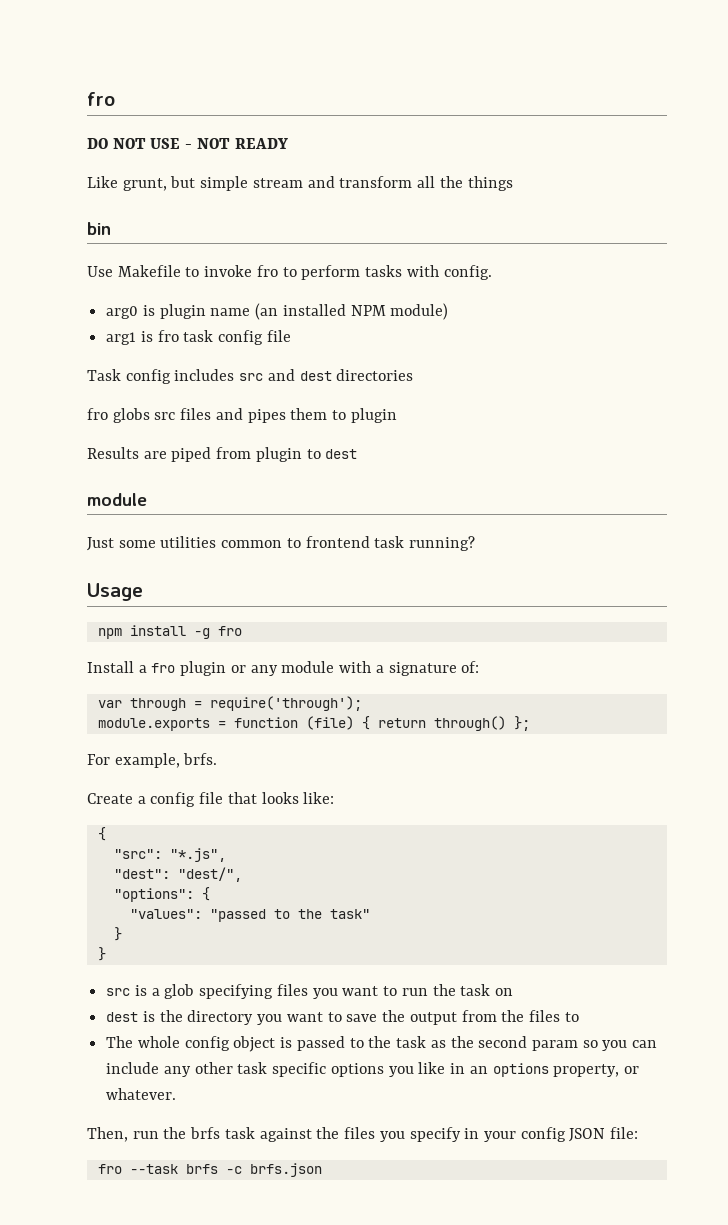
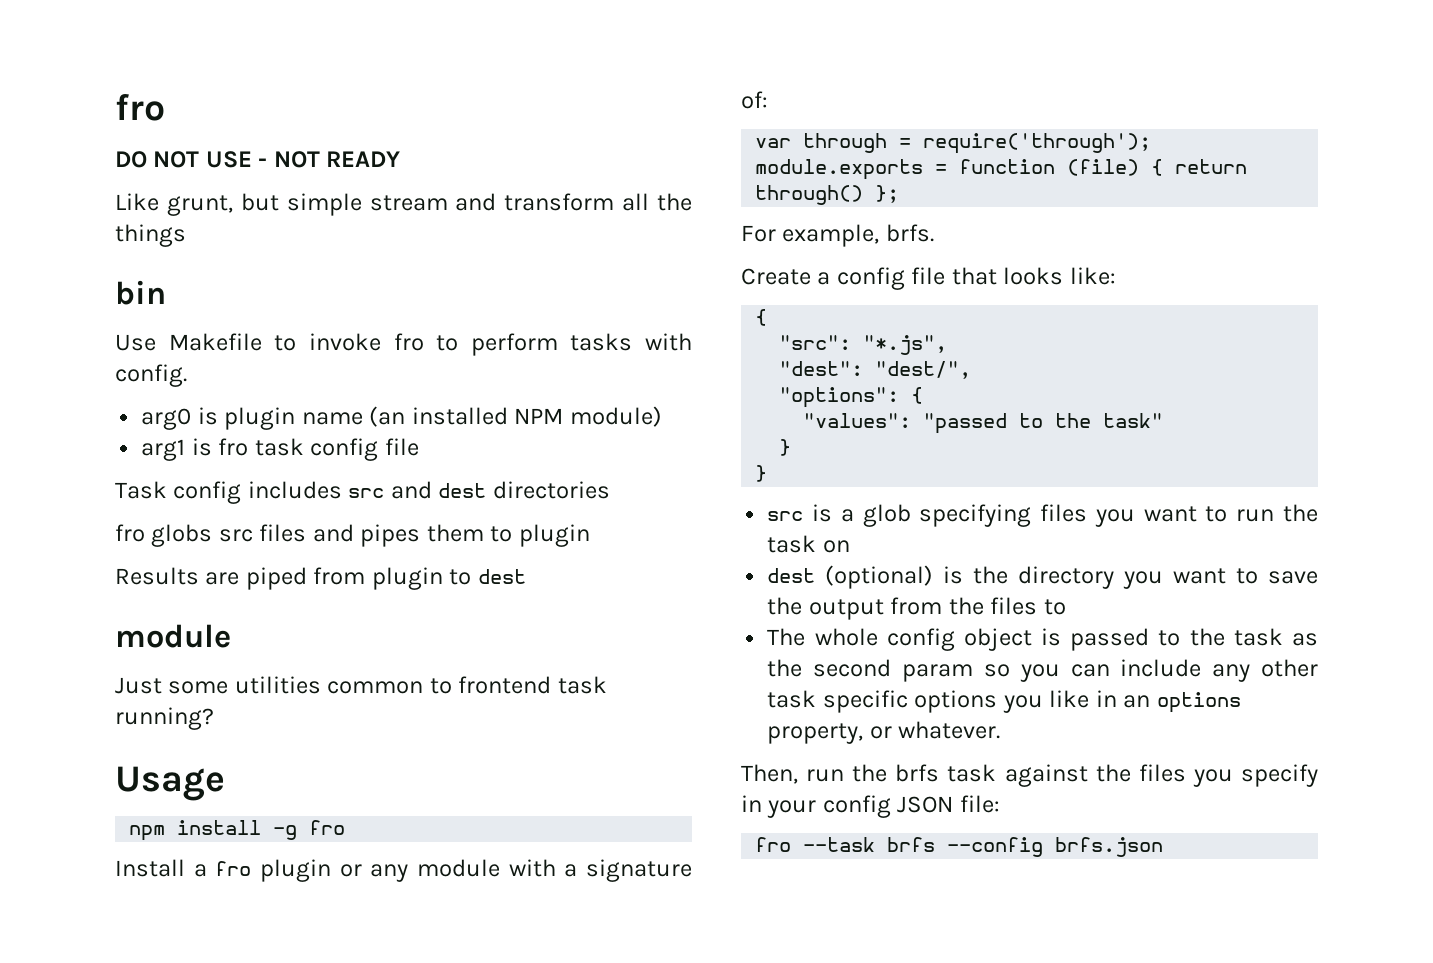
- dest is the directory you want to save the output from the files to
+ dest (optional) is the directory you want to save the output from the files to
- fro --task brfs -c brfs.json
+ fro --task brfs --config brfs.json

